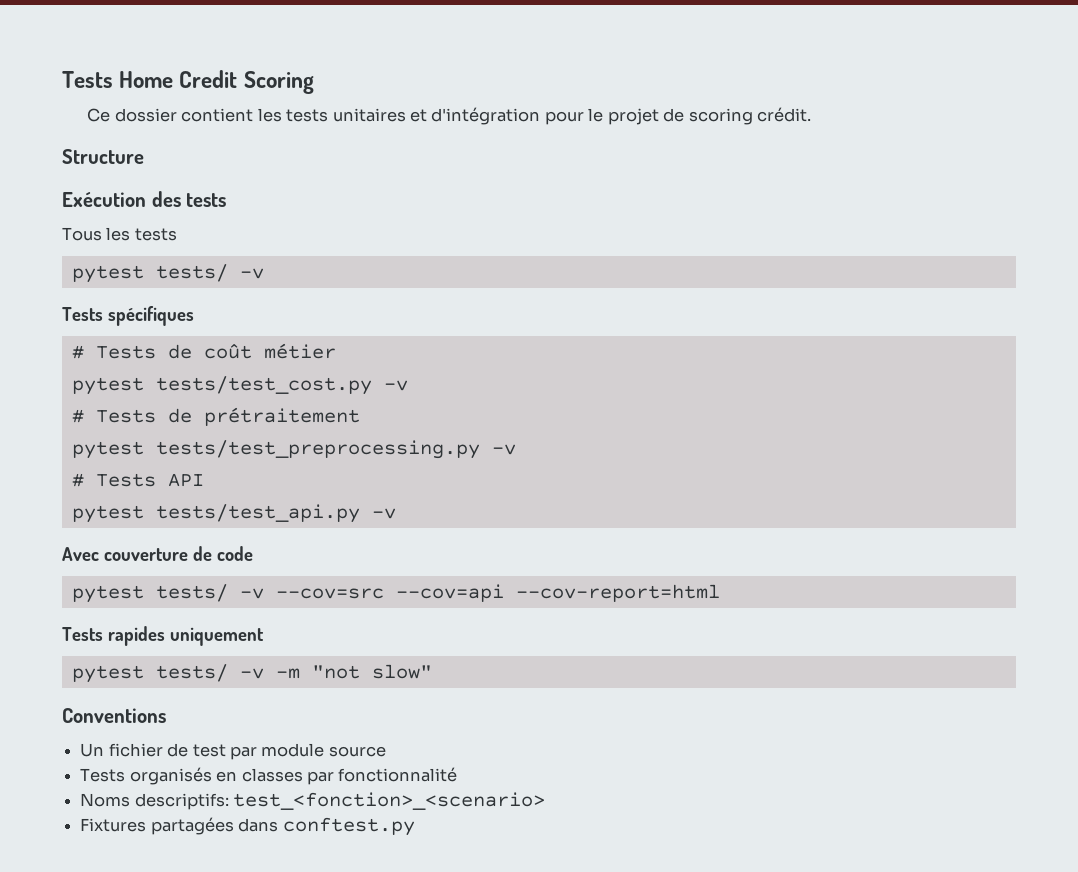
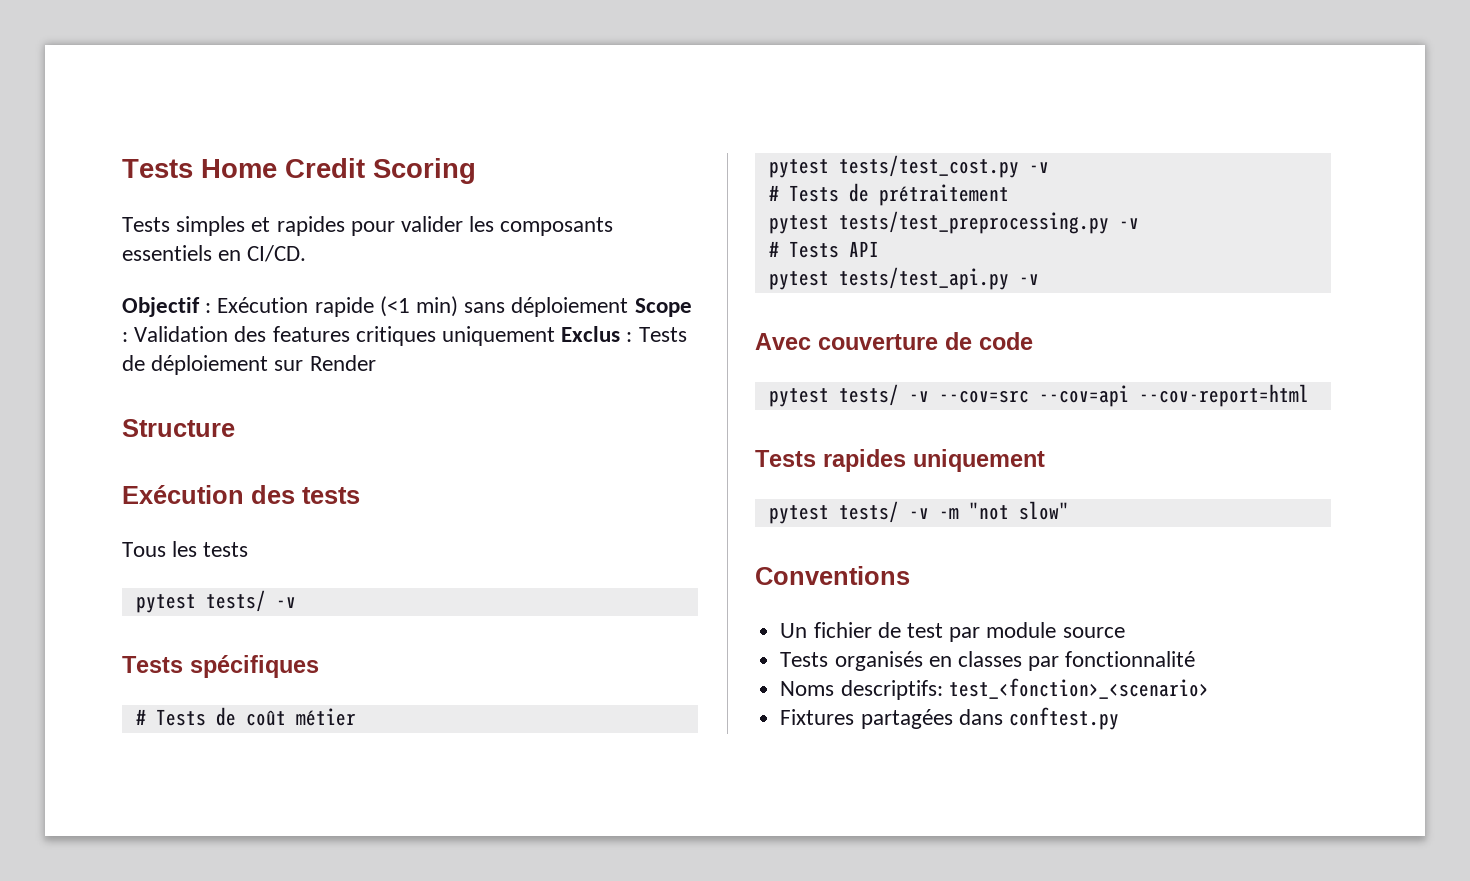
- Ce dossier contient les tests unitaires et d'intégration pour le projet de scoring crédit.
+ Tests simples et rapides pour valider les composants essentiels en CI/CD.
+ Objectif : Exécution rapide (<1 min) sans déploiement Scope : Validation des features critiques uniquement Exclus : Tests de déploiement sur Render

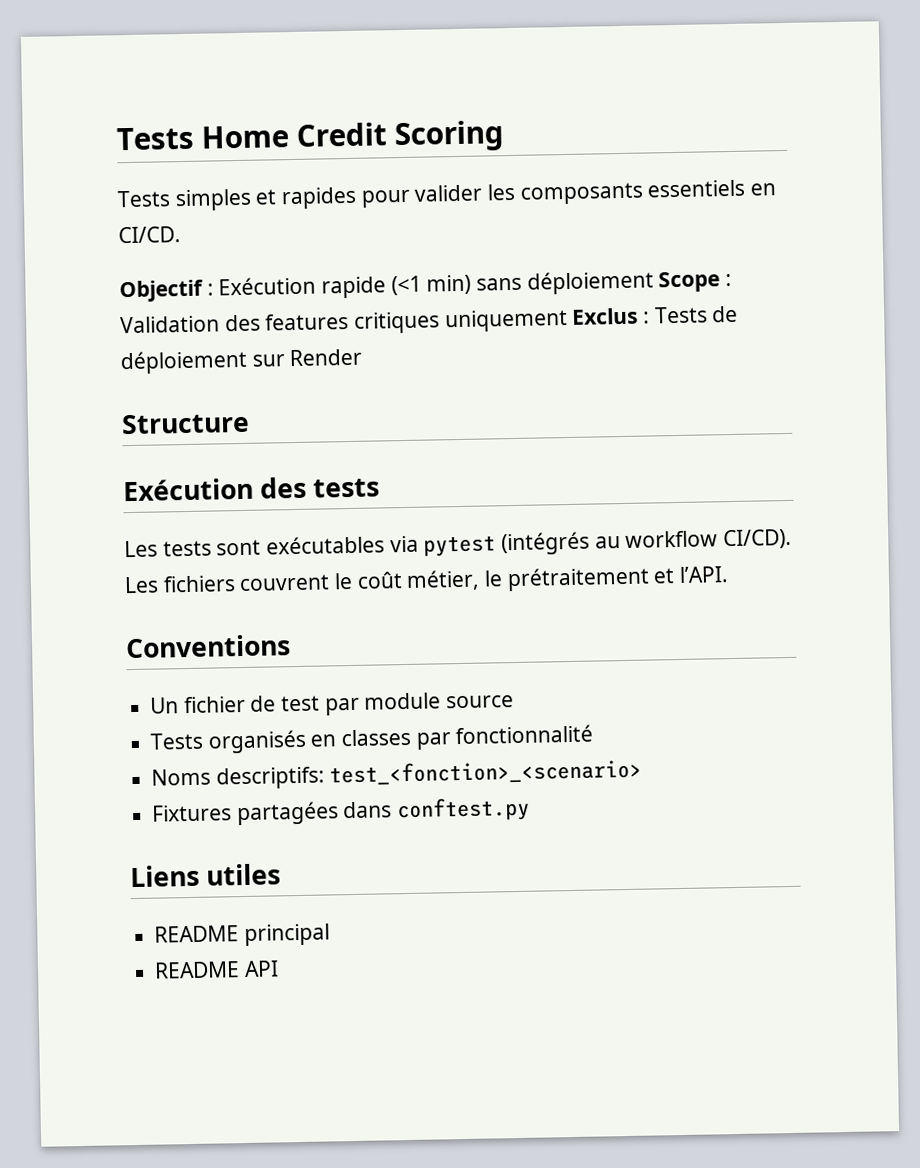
- Tous les tests
- pytest tests/ -v
- Tests spécifiques
- # Tests de coût métier
- pytest tests/test_cost.py -v
- # Tests de prétraitement
- pytest tests/test_preprocessing.py -v
- # Tests API
- pytest tests/test_api.py -v
- Avec couverture de code
- pytest tests/ -v --cov=src --cov=api --cov-report=html
- Tests rapides uniquement
- pytest tests/ -v -m "not slow"
+ Les tests sont exécutables via pytest (intégrés au workflow CI/CD). Les fichiers couvrent le coût métier, le prétraitement et l’API.
+ Liens utiles
+ README principal
+ README API

